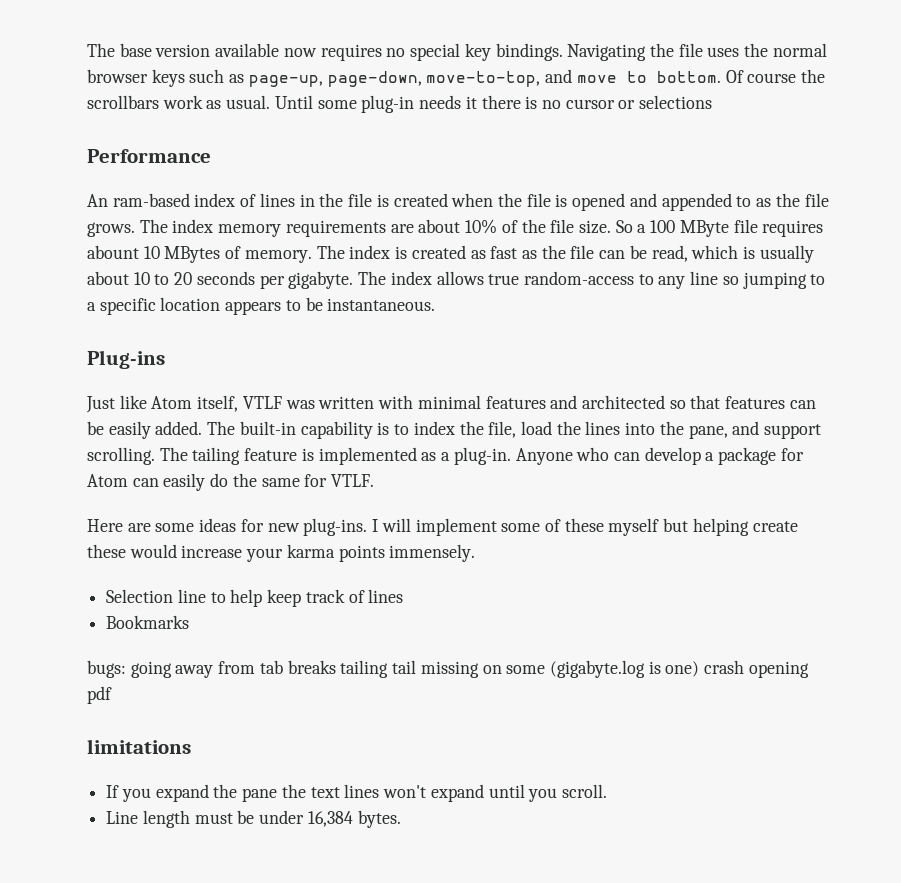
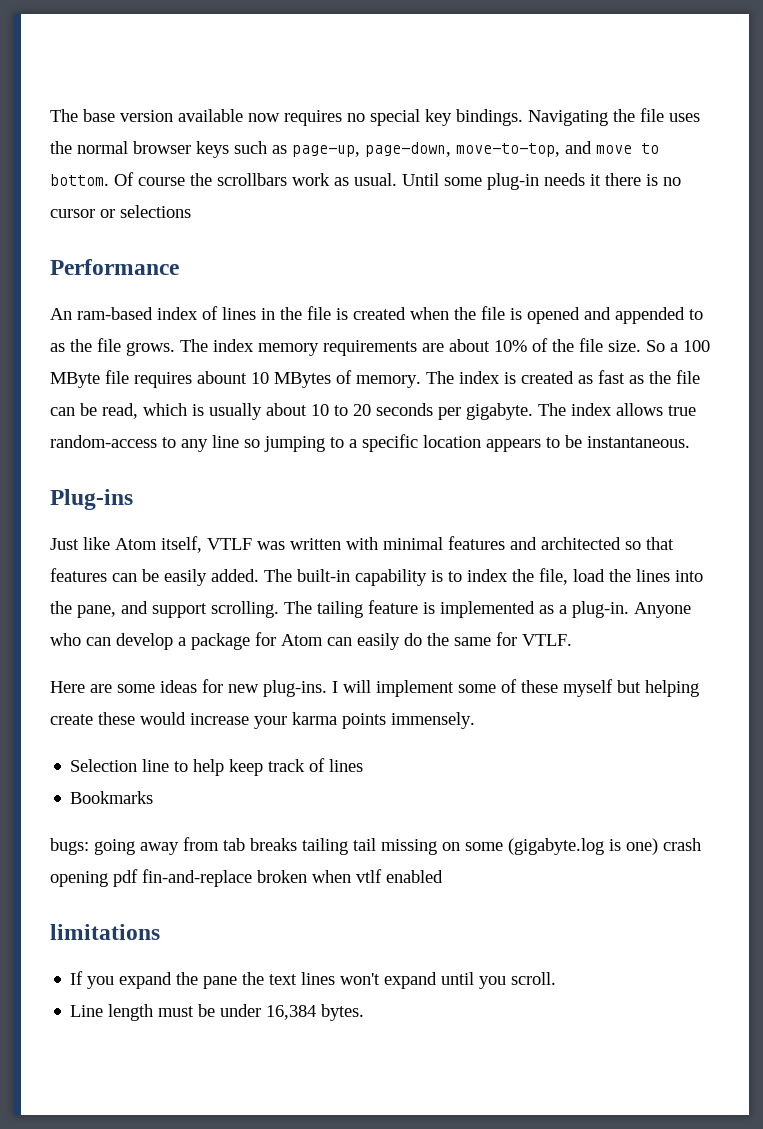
- bugs: going away from tab breaks tailing tail missing on some (gigabyte.log is one) crash opening pdf
+ bugs: going away from tab breaks tailing tail missing on some (gigabyte.log is one) crash opening pdf fin-and-replace broken when vtlf enabled

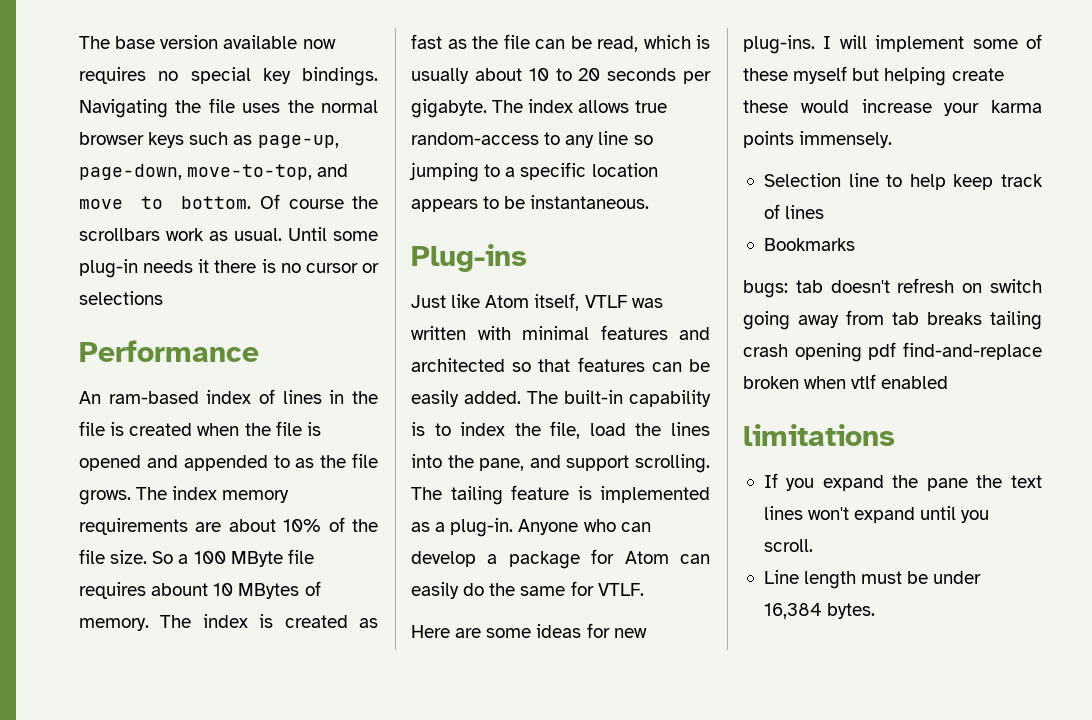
- bugs: going away from tab breaks tailing tail missing on some (gigabyte.log is one) crash opening pdf fin-and-replace broken when vtlf enabled
+ bugs: tab doesn't refresh on switch going away from tab breaks tailing crash opening pdf find-and-replace broken when vtlf enabled

